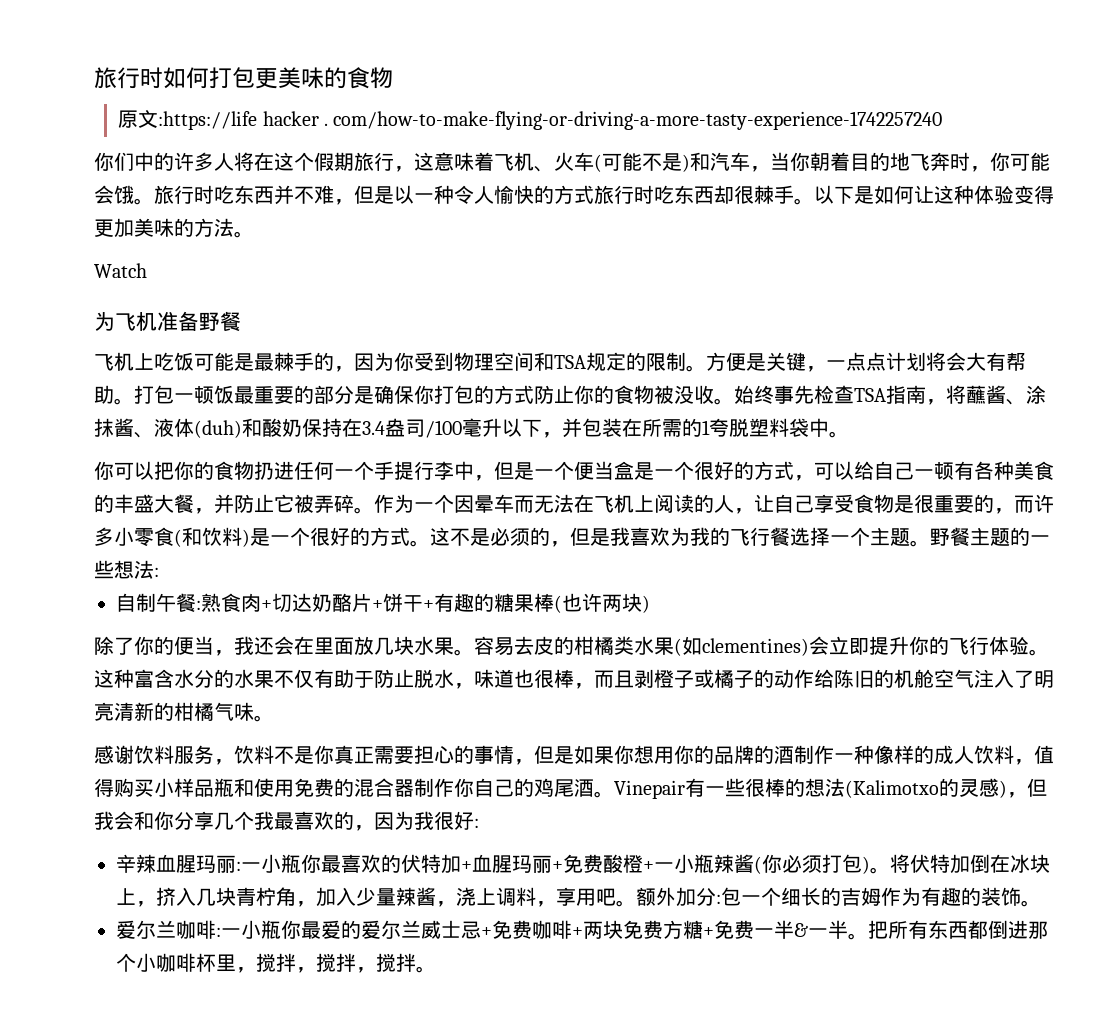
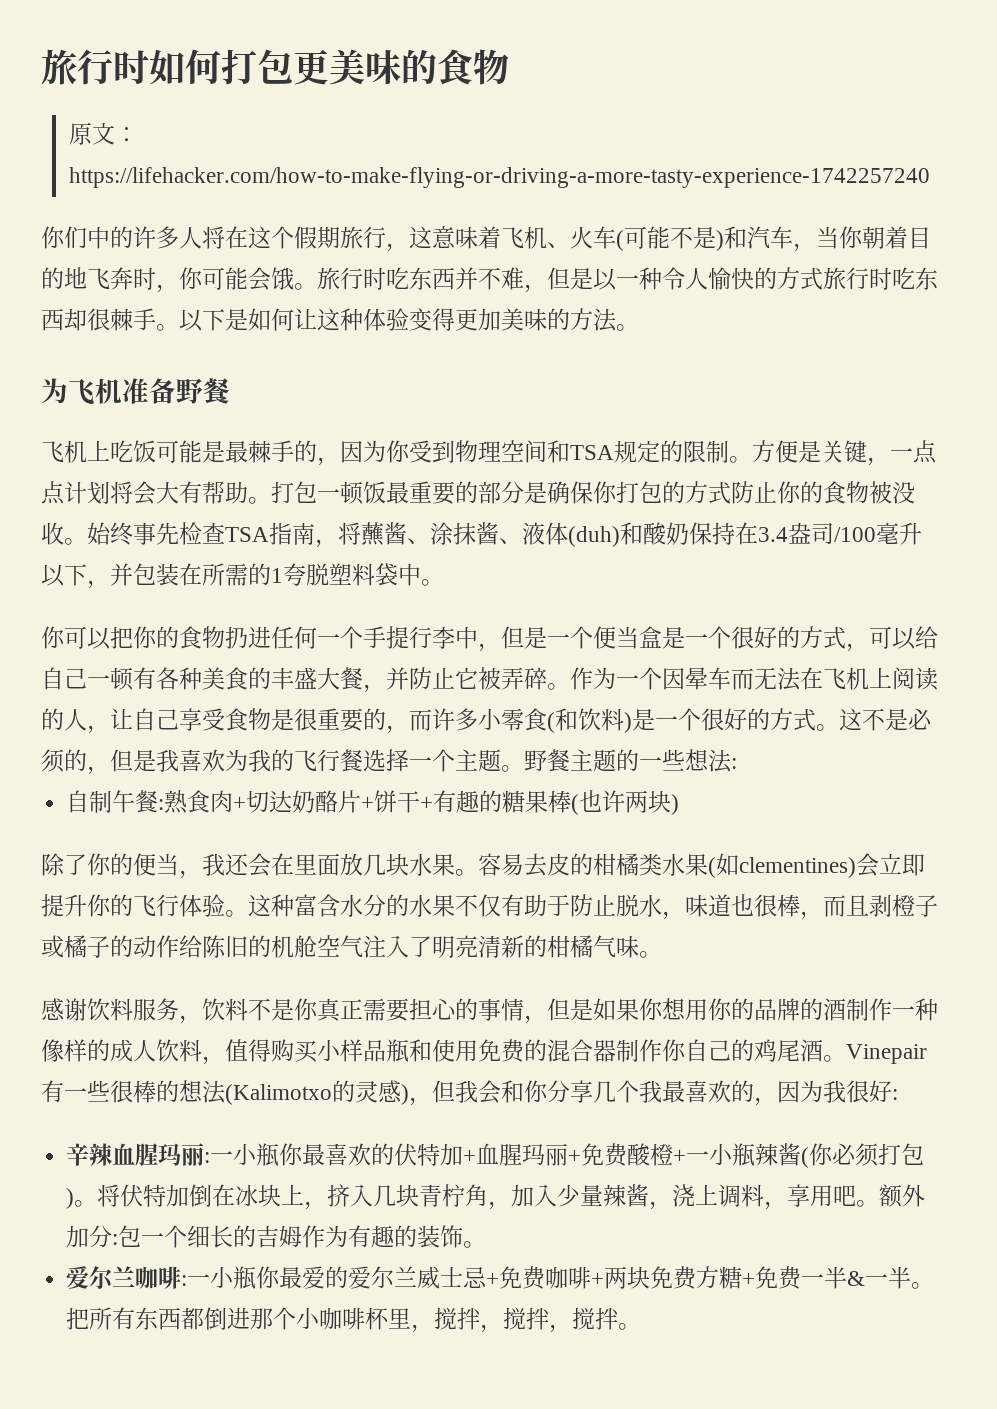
- 原文:https://life hacker . com/how-to-make-flying-or-driving-a-more-tasty-experience-1742257240
+ 原文：https://lifehacker.com/how-to-make-flying-or-driving-a-more-tasty-experience-1742257240
- Watch

